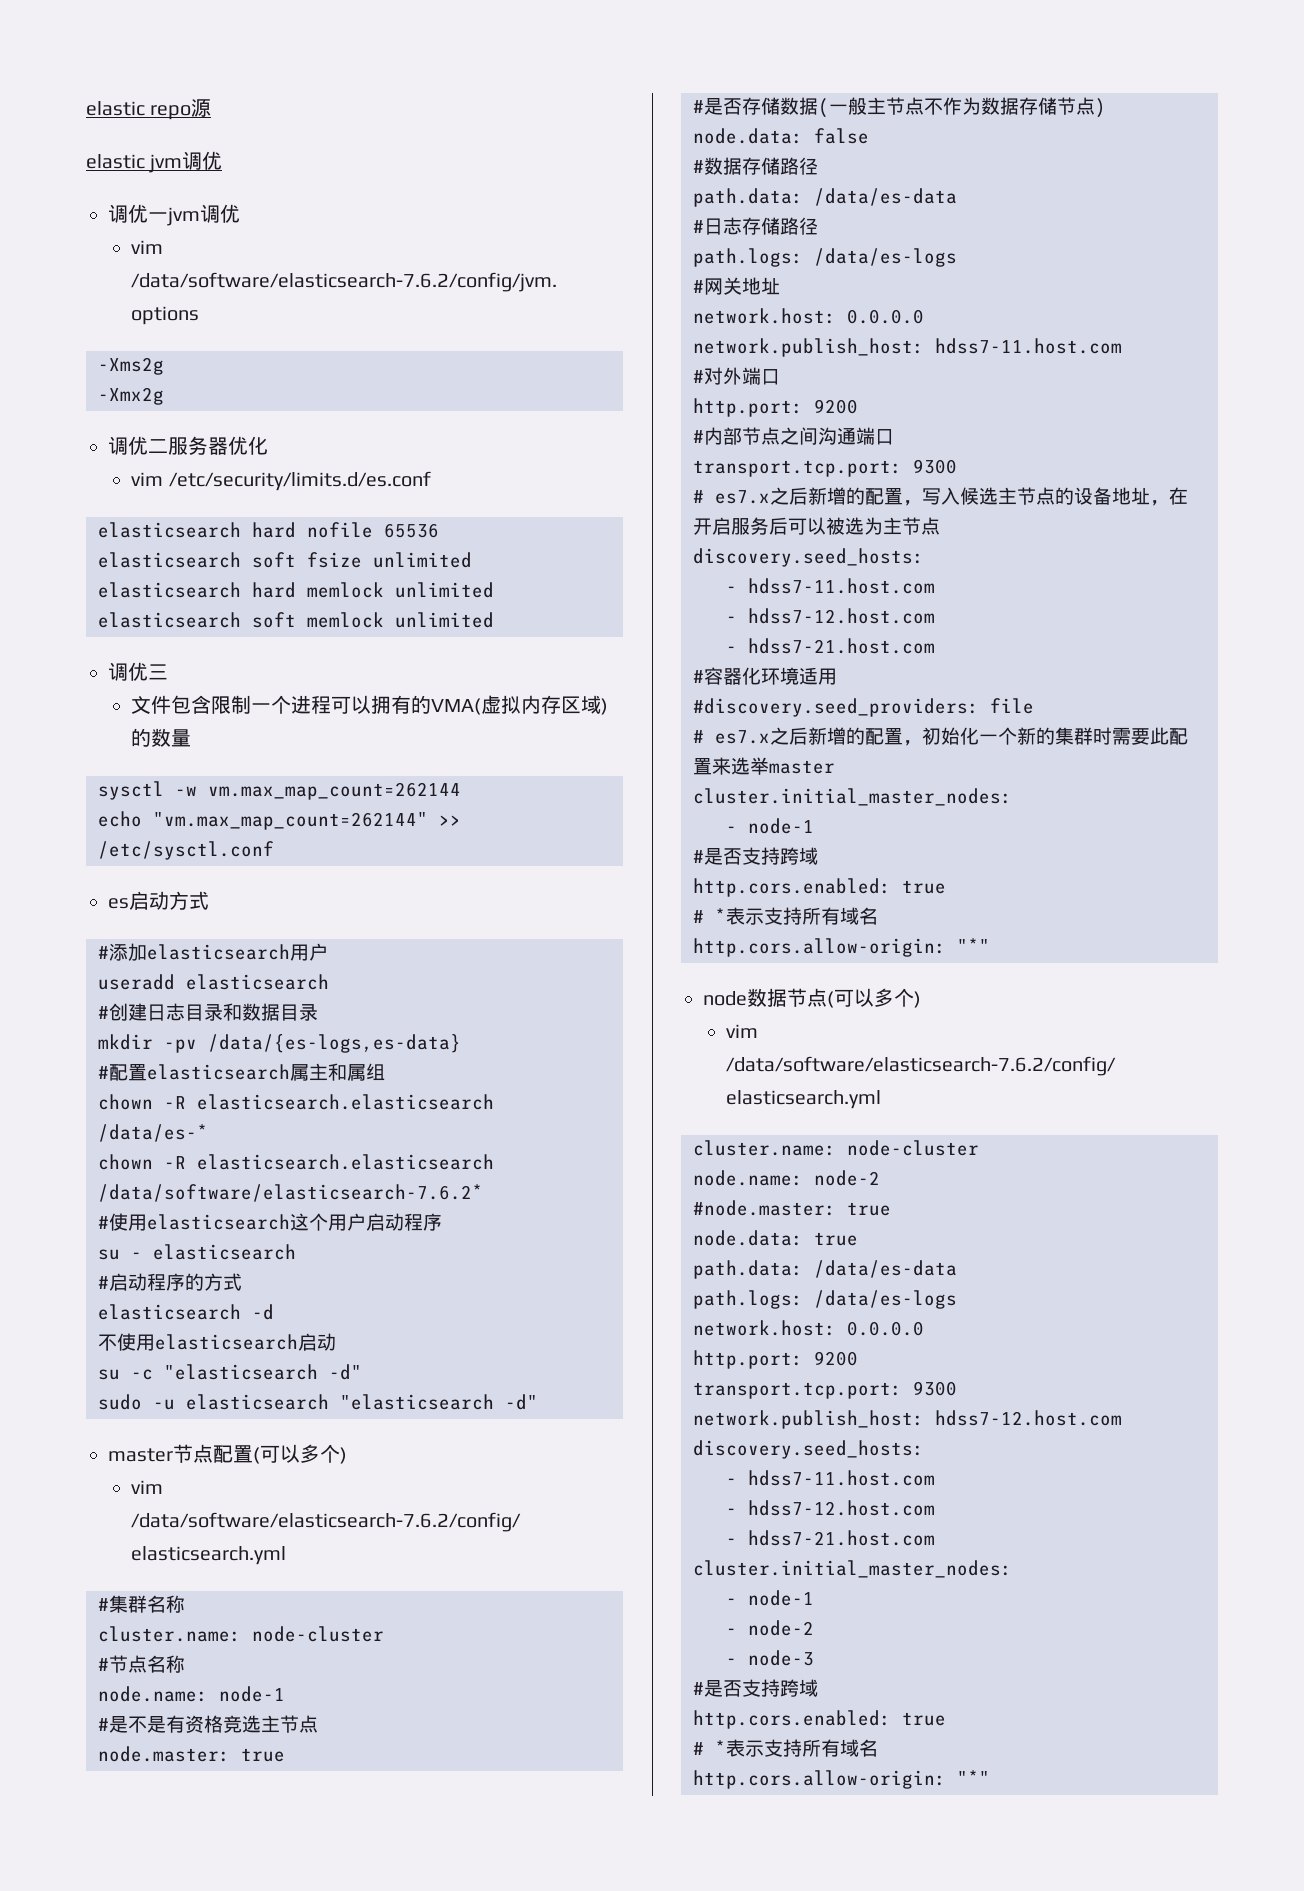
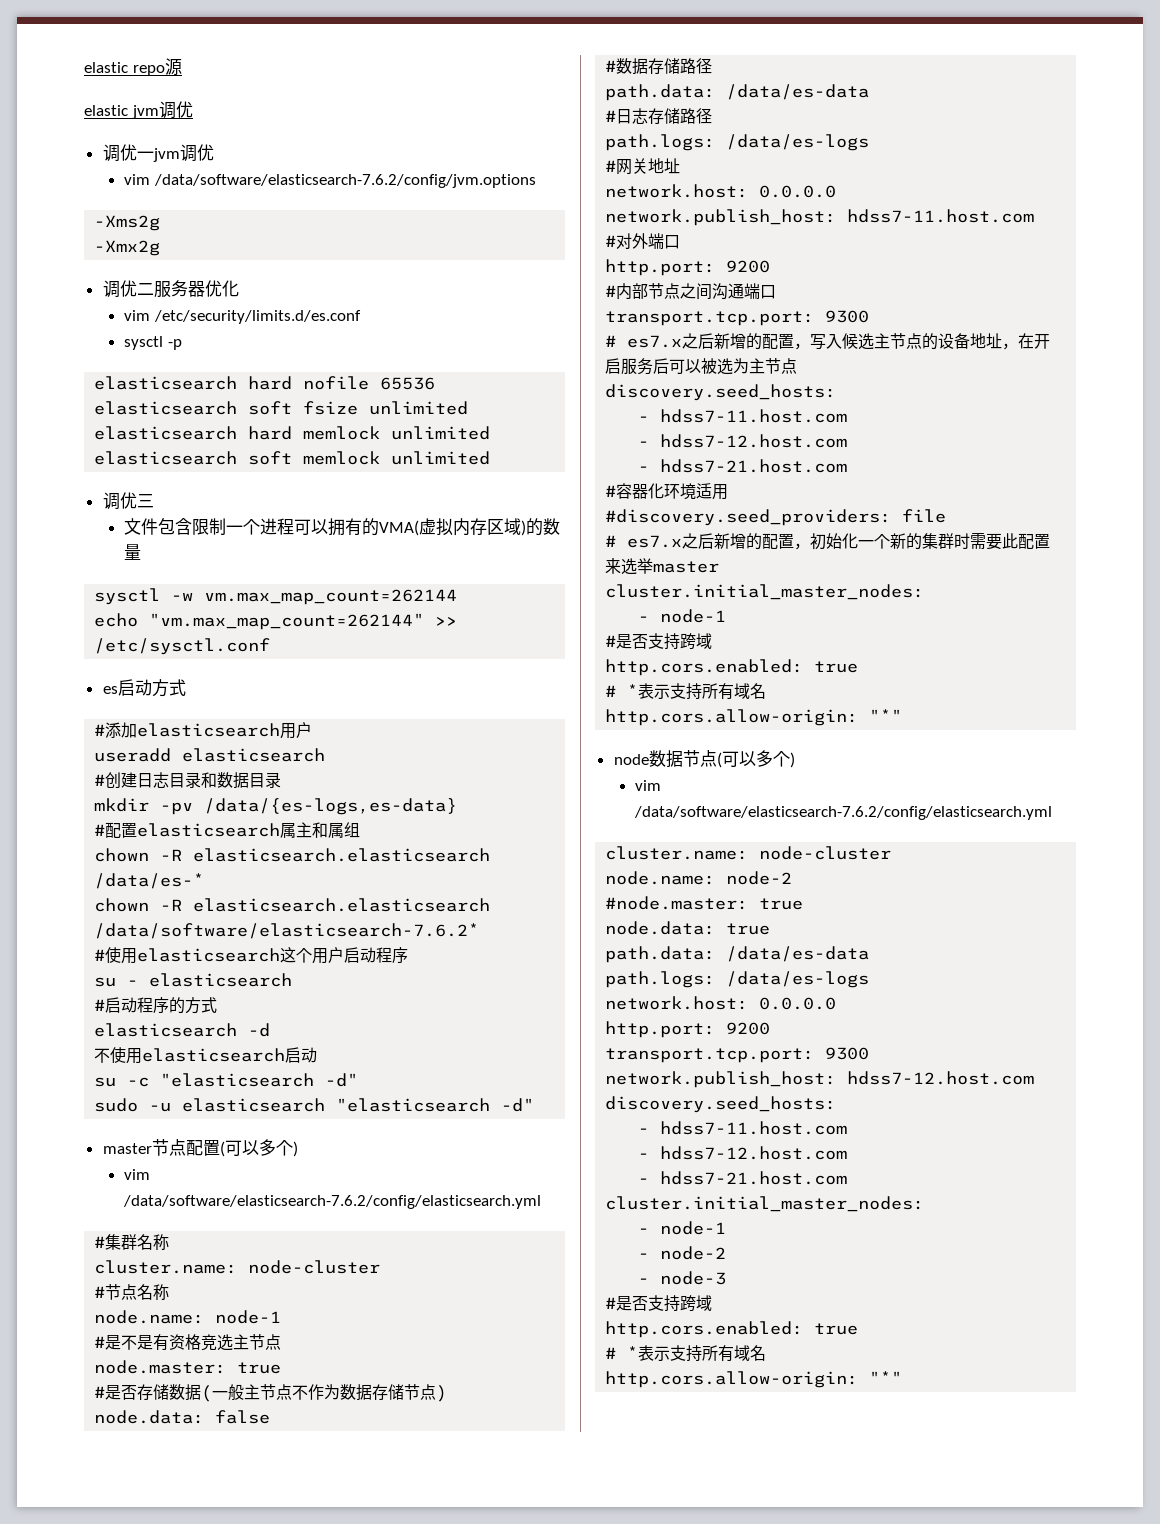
+ sysctl -p

